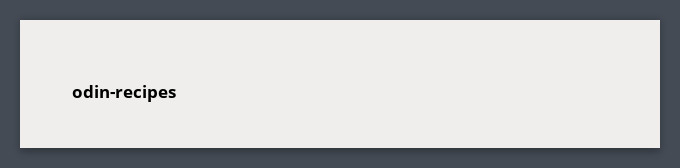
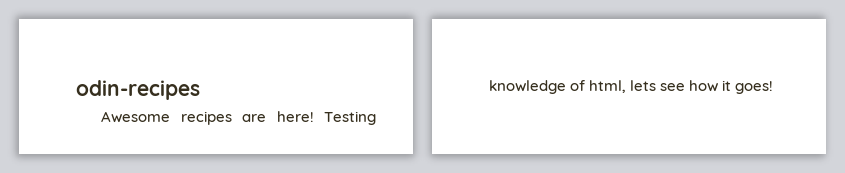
+ Awesome recipes are here! Testing knowledge of html, lets see how it goes!

